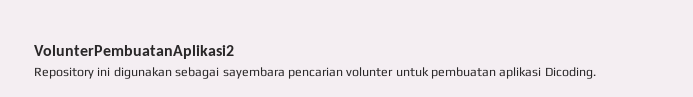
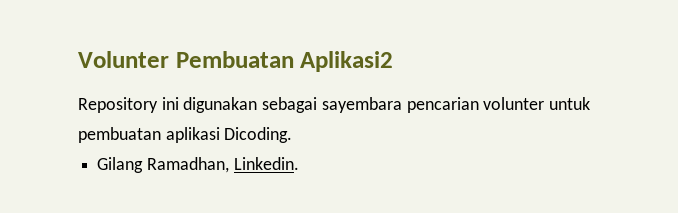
- VolunterPembuatanAplikasi2
+ Volunter Pembuatan Aplikasi2
+ Gilang Ramadhan, Linkedin.

